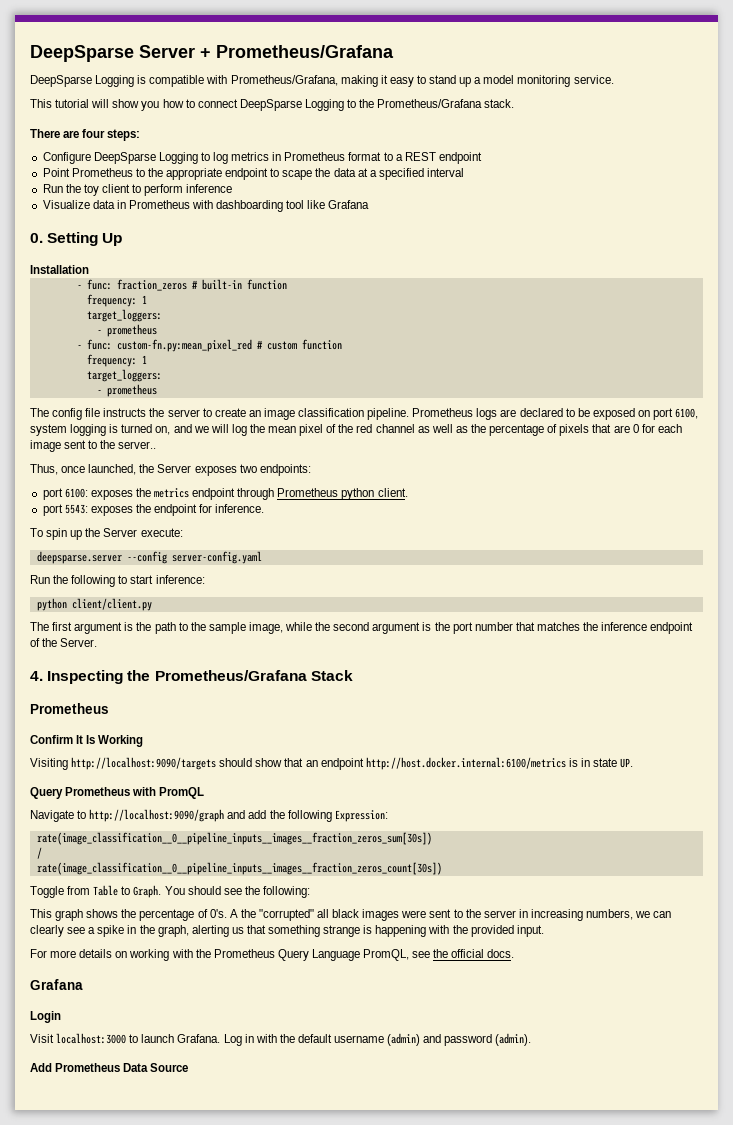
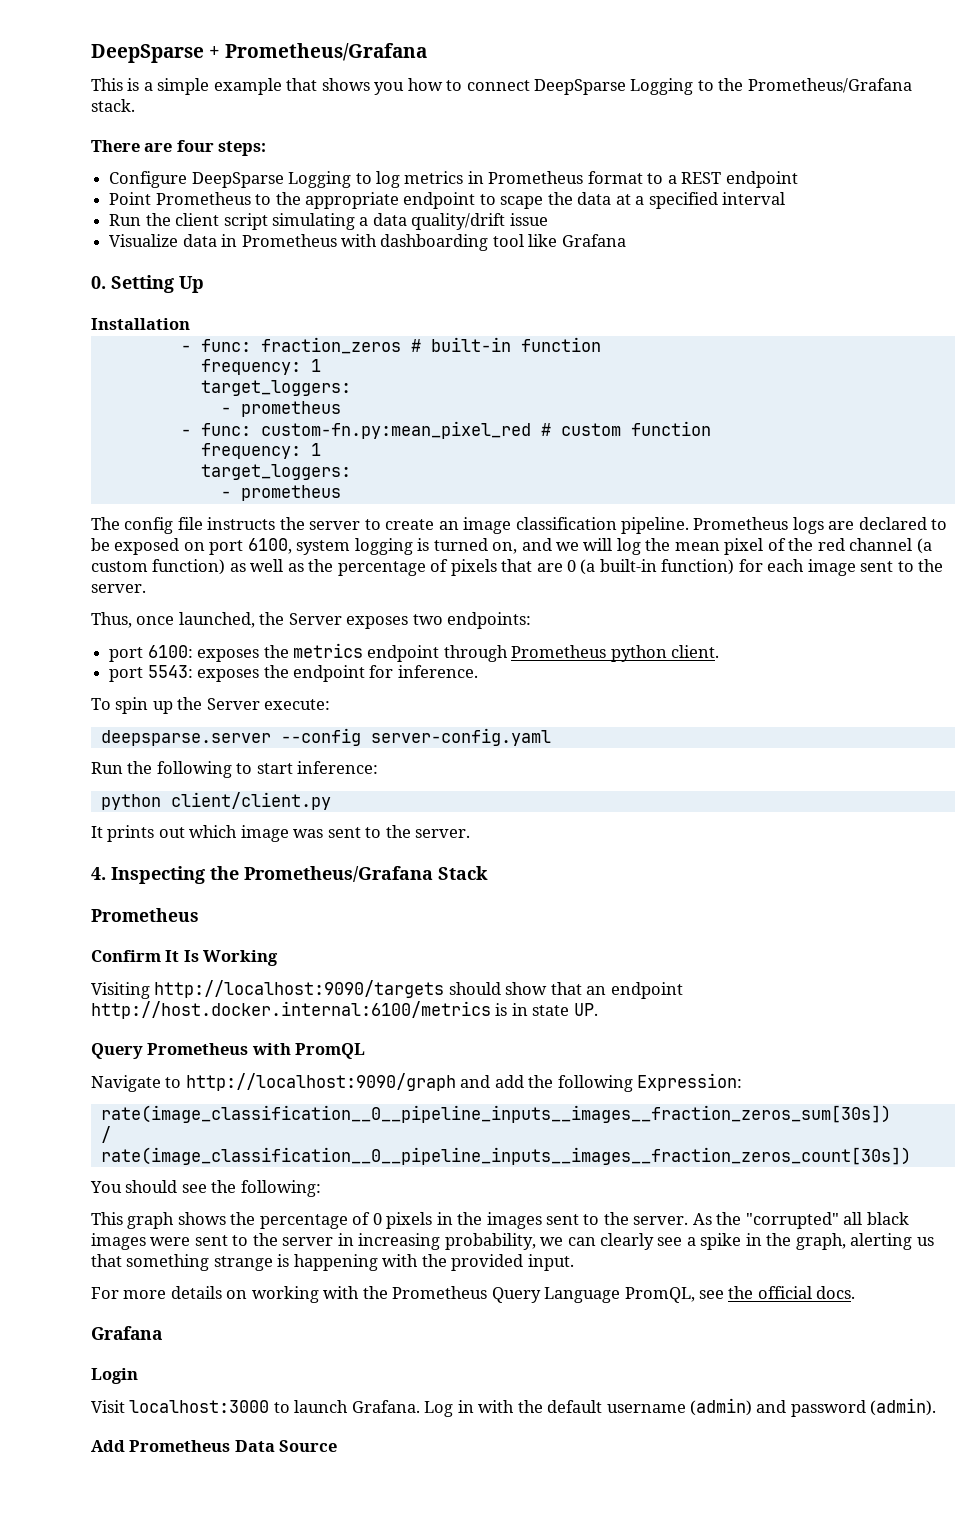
- DeepSparse Server + Prometheus/Grafana
+ DeepSparse + Prometheus/Grafana
- DeepSparse Logging is compatible with Prometheus/Grafana, making it easy to stand up a model monitoring service.
- This tutorial will show you how to connect DeepSparse Logging to the Prometheus/Grafana stack.
+ This is a simple example that shows you how to connect DeepSparse Logging to the Prometheus/Grafana stack.
- Run the toy client to perform inference
+ Run the client script simulating a data quality/drift issue
- Prometheus logs are declared to be exposed on port 6100, system logging is turned on, and we will log the mean pixel of the red channel as well as the percentage of pixels that are 0 for each image sent to the server..
+ Prometheus logs are declared to be exposed on port 6100, system logging is turned on, and we will log the mean pixel of the red channel (a custom function) as well as the percentage of pixels that are 0 (a built-in function) for each image sent to the server.
- The first argument is the path to the sample image, while the second argument is the port number that matches the inference endpoint of the Server.
+ It prints out which image was sent to the server.
- Toggle from Table to Graph.
- This graph shows the percentage of 0's. A the "corrupted" all black images were sent to the server in increasing numbers, we can clearly see a spike in the graph, alerting us that something strange is happening with the provided input.
+ This graph shows the percentage of 0 pixels in the images sent to the server. As the "corrupted" all black images were sent to the server in increasing probability, we can clearly see a spike in the graph, alerting us that something strange is happening with the provided input.

